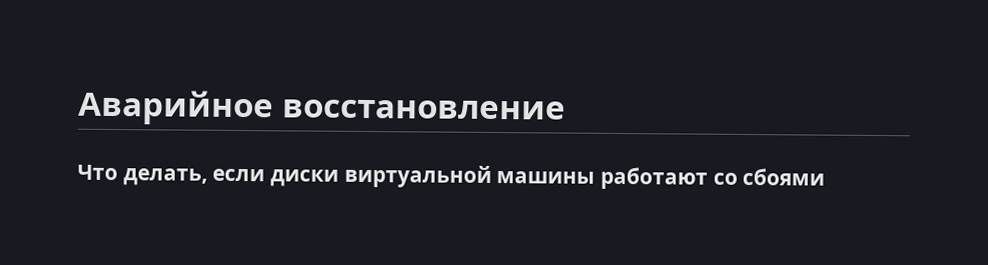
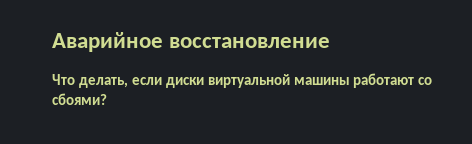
- Что делать, если диски виртуальной машины работают со сбоями
+ Что делать, если диски виртуальной машины работают со сбоями?

